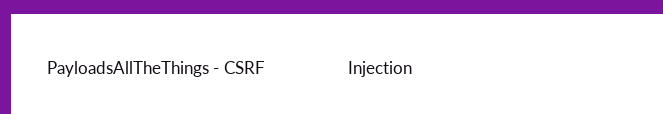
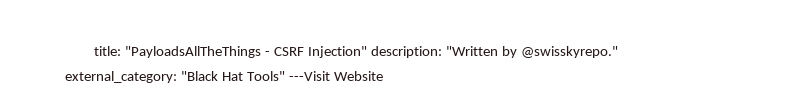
- PayloadsAllTheThings - CSRF Injection
+ title: "PayloadsAllTheThings - CSRF Injection" description: "Written by @swisskyrepo." external_category: "Black Hat Tools" ---Visit Website

